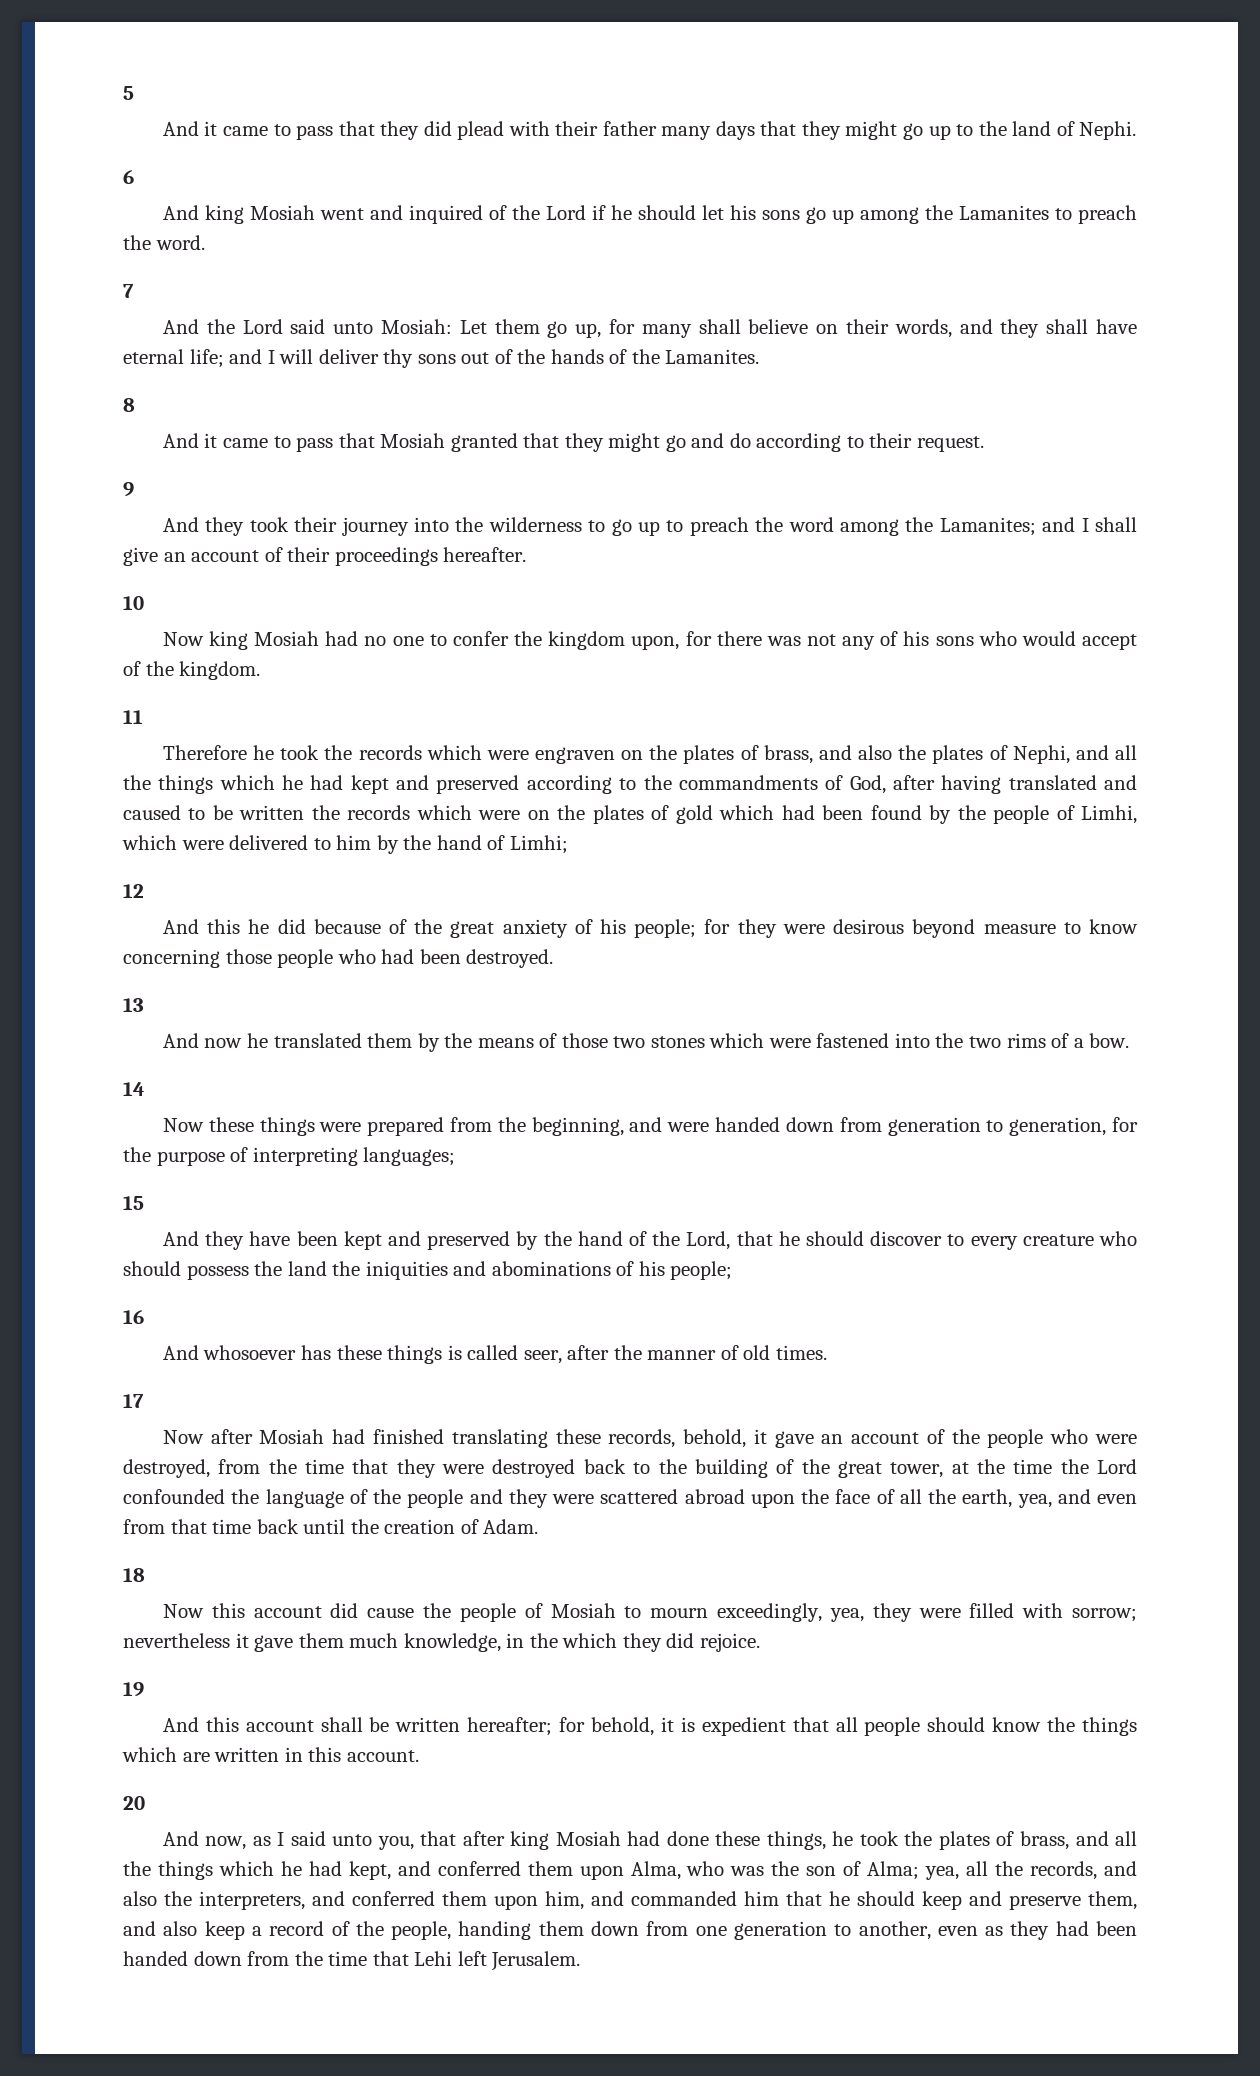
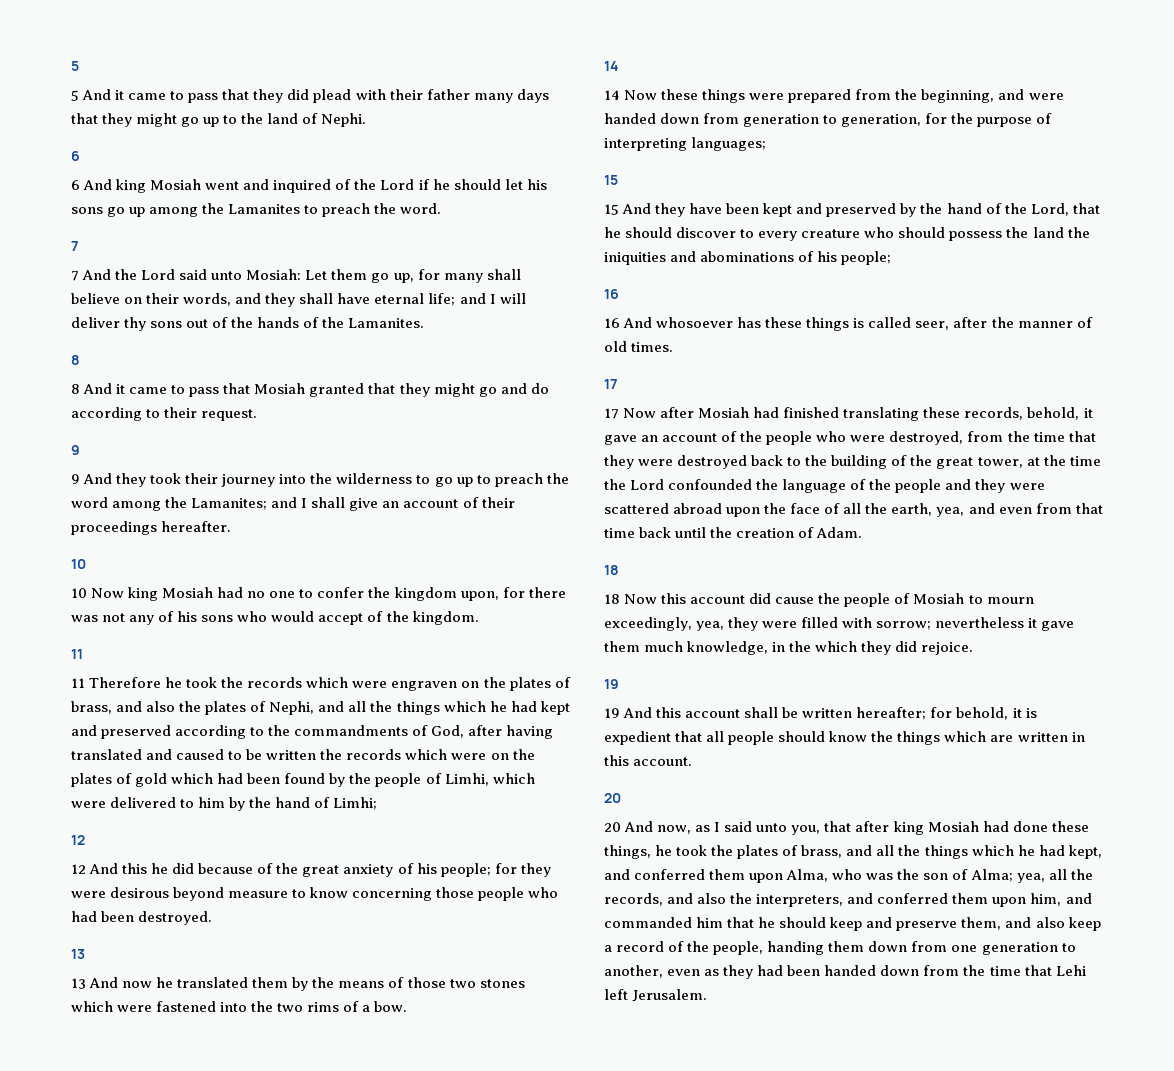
- And it came to pass that they did plead with their father many days that they might go up to the land of Nephi.
+ 5 And it came to pass that they did plead with their father many days that they might go up to the land of Nephi.
- And king Mosiah went and inquired of the Lord if he should let his sons go up among the Lamanites to preach the word.
+ 6 And king Mosiah went and inquired of the Lord if he should let his sons go up among the Lamanites to preach the word.
- And the Lord said unto Mosiah: Let them go up, for many shall believe on their words, and they shall have eternal life; and I will deliver thy sons out of the hands of the Lamanites.
+ 7 And the Lord said unto Mosiah: Let them go up, for many shall believe on their words, and they shall have eternal life; and I will deliver thy sons out of the hands of the Lamanites.
- And it came to pass that Mosiah granted that they might go and do according to their request.
+ 8 And it came to pass that Mosiah granted that they might go and do according to their request.
- And they took their journey into the wilderness to go up to preach the word among the Lamanites; and I shall give an account of their proceedings hereafter.
+ 9 And they took their journey into the wilderness to go up to preach the word among the Lamanites; and I shall give an account of their proceedings hereafter.
- Now king Mosiah had no one to confer the kingdom upon, for there was not any of his sons who would accept of the kingdom.
+ 10 Now king Mosiah had no one to confer the kingdom upon, for there was not any of his sons who would accept of the kingdom.
- Therefore he took the records which were engraven on the plates of brass, and also the plates of Nephi, and all the things which he had kept and preserved according to the commandments of God, after having translated and caused to be written the records which were on the plates of gold which had been found by the people of Limhi, which were delivered to him by the hand of Limhi;
+ 11 Therefore he took the records which were engraven on the plates of brass, and also the plates of Nephi, and all the things which he had kept and preserved according to the commandments of God, after having translated and caused to be written the records which were on the plates of gold which had been found by the people of Limhi, which were delivered to him by the hand of Limhi;
- And this he did because of the great anxiety of his people; for they were desirous beyond measure to know concerning those people who had been destroyed.
+ 12 And this he did because of the great anxiety of his people; for they were desirous beyond measure to know concerning those people who had been destroyed.
- And now he translated them by the means of those two stones which were fastened into the two rims of a bow.
+ 13 And now he translated them by the means of those two stones which were fastened into the two rims of a bow.
- Now these things were prepared from the beginning, and were handed down from generation to generation, for the purpose of interpreting languages;
+ 14 Now these things were prepared from the beginning, and were handed down from generation to generation, for the purpose of interpreting languages;
- And they have been kept and preserved by the hand of the Lord, that he should discover to every creature who should possess the land the iniquities and abominations of his people;
+ 15 And they have been kept and preserved by the hand of the Lord, that he should discover to every creature who should possess the land the iniquities and abominations of his people;
- And whosoever has these things is called seer, after the manner of old times.
+ 16 And whosoever has these things is called seer, after the manner of old times.
- Now after Mosiah had finished translating these records, behold, it gave an account of the people who were destroyed, from the time that they were destroyed back to the building of the great tower, at the time the Lord confounded the language of the people and they were scattered abroad upon the face of all the earth, yea, and even from that time back until the creation of Adam.
+ 17 Now after Mosiah had finished translating these records, behold, it gave an account of the people who were destroyed, from the time that they were destroyed back to the building of the great tower, at the time the Lord confounded the language of the people and they were scattered abroad upon the face of all the earth, yea, and even from that time back until the creation of Adam.
- Now this account did cause the people of Mosiah to mourn exceedingly, yea, they were filled with sorrow; nevertheless it gave them much knowledge, in the which they did rejoice.
+ 18 Now this account did cause the people of Mosiah to mourn exceedingly, yea, they were filled with sorrow; nevertheless it gave them much knowledge, in the which they did rejoice.
- And this account shall be written hereafter; for behold, it is expedient that all people should know the things which are written in this account.
+ 19 And this account shall be written hereafter; for behold, it is expedient that all people should know the things which are written in this account.
- And now, as I said unto you, that after king Mosiah had done these things, he took the plates of brass, and all the things which he had kept, and conferred them upon Alma, who was the son of Alma;
+ 20 And now, as I said unto you, that after king Mosiah had done these things, he took the plates of brass, and all the things which he had kept, and conferred them upon Alma, who was the son of Alma;

